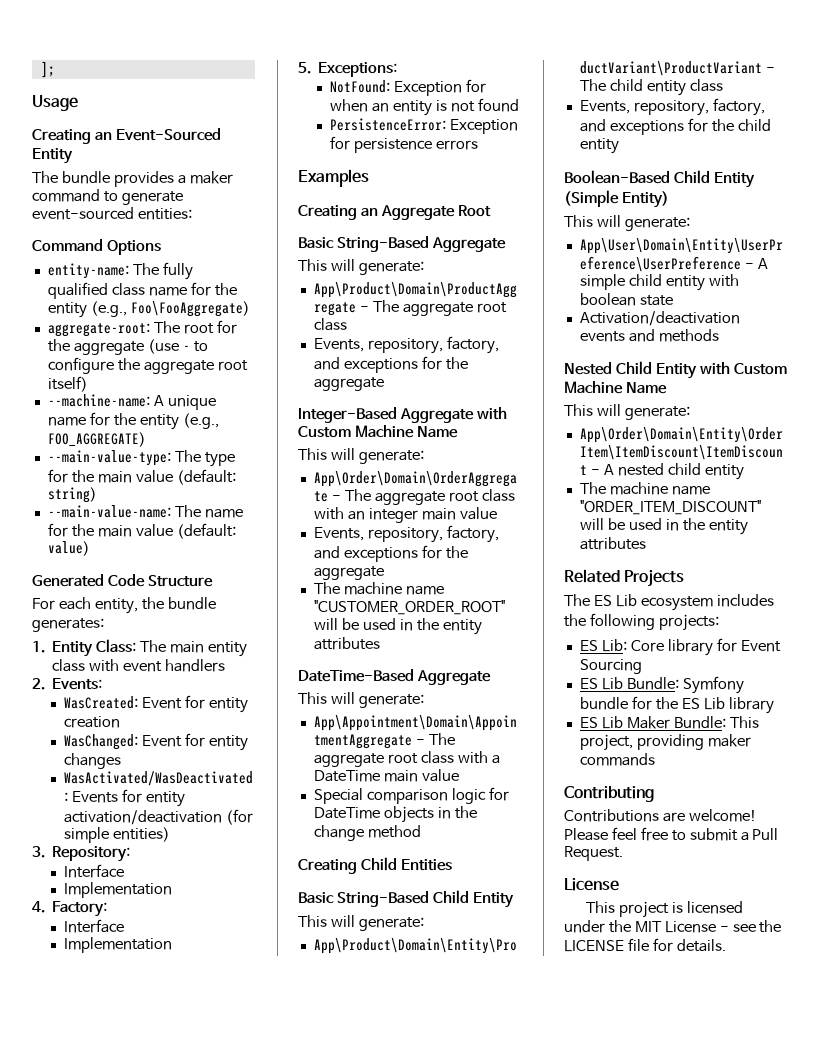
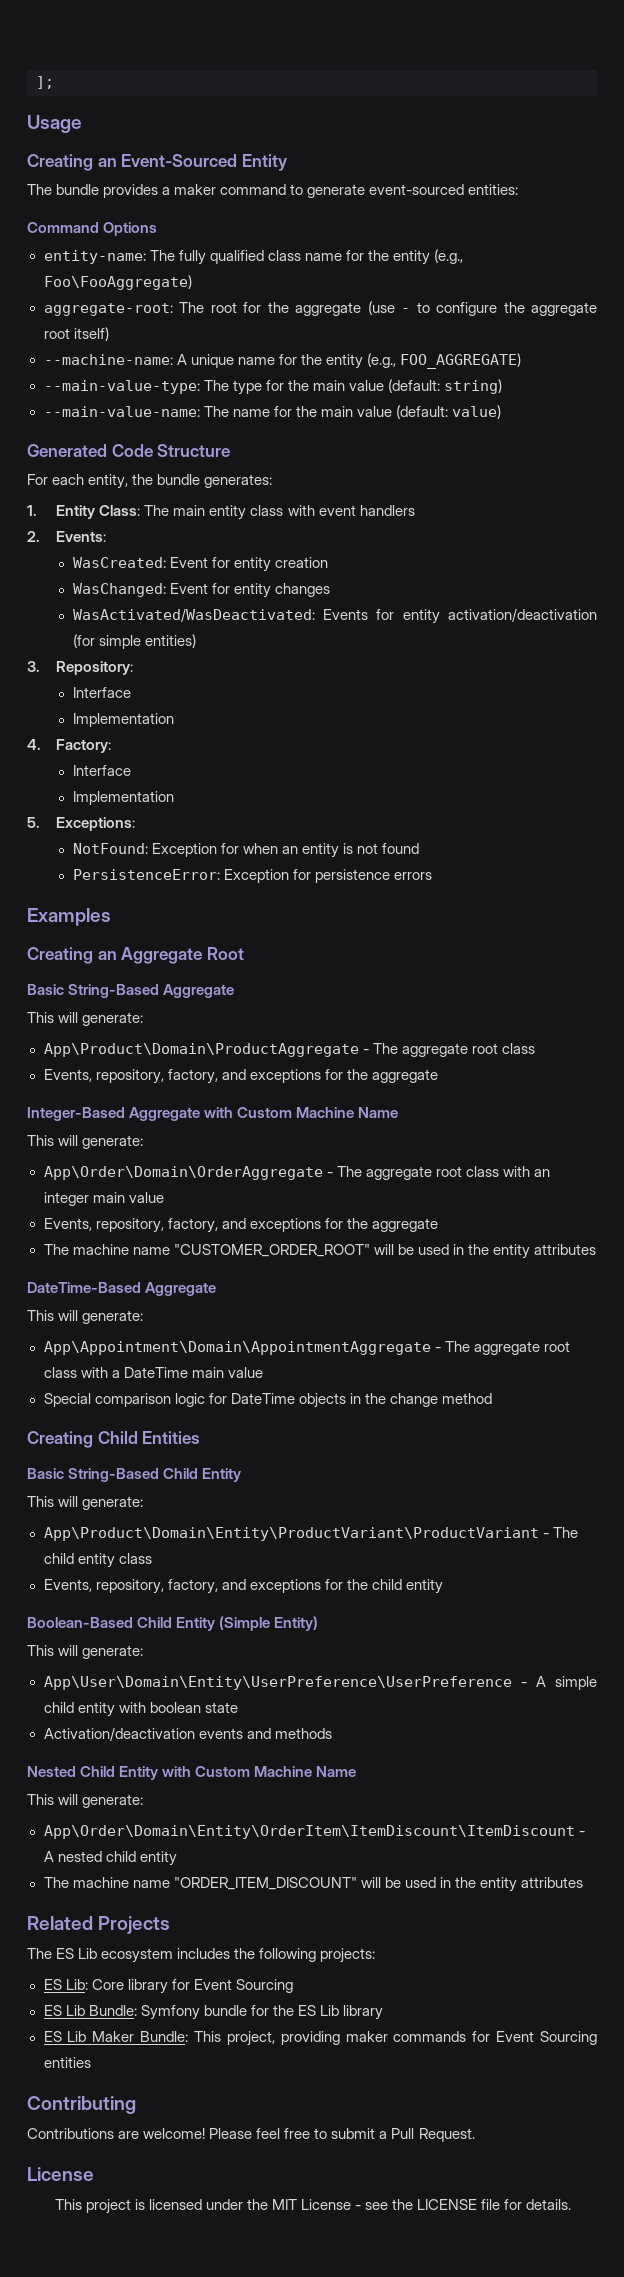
- ES Lib Maker Bundle: This project, providing maker commands
+ ES Lib Maker Bundle: This project, providing maker commands for Event Sourcing entities

